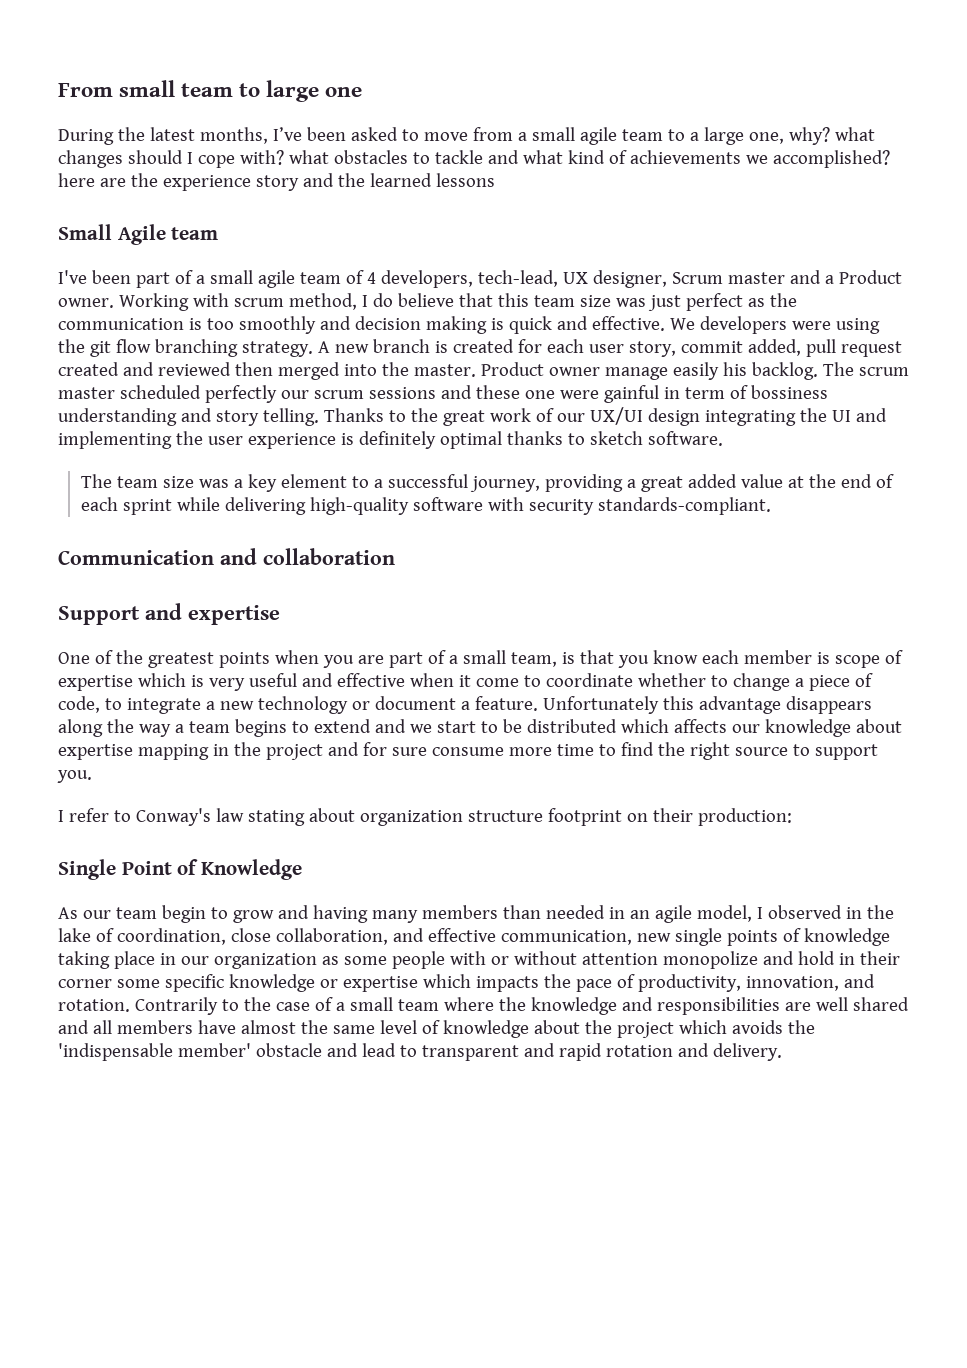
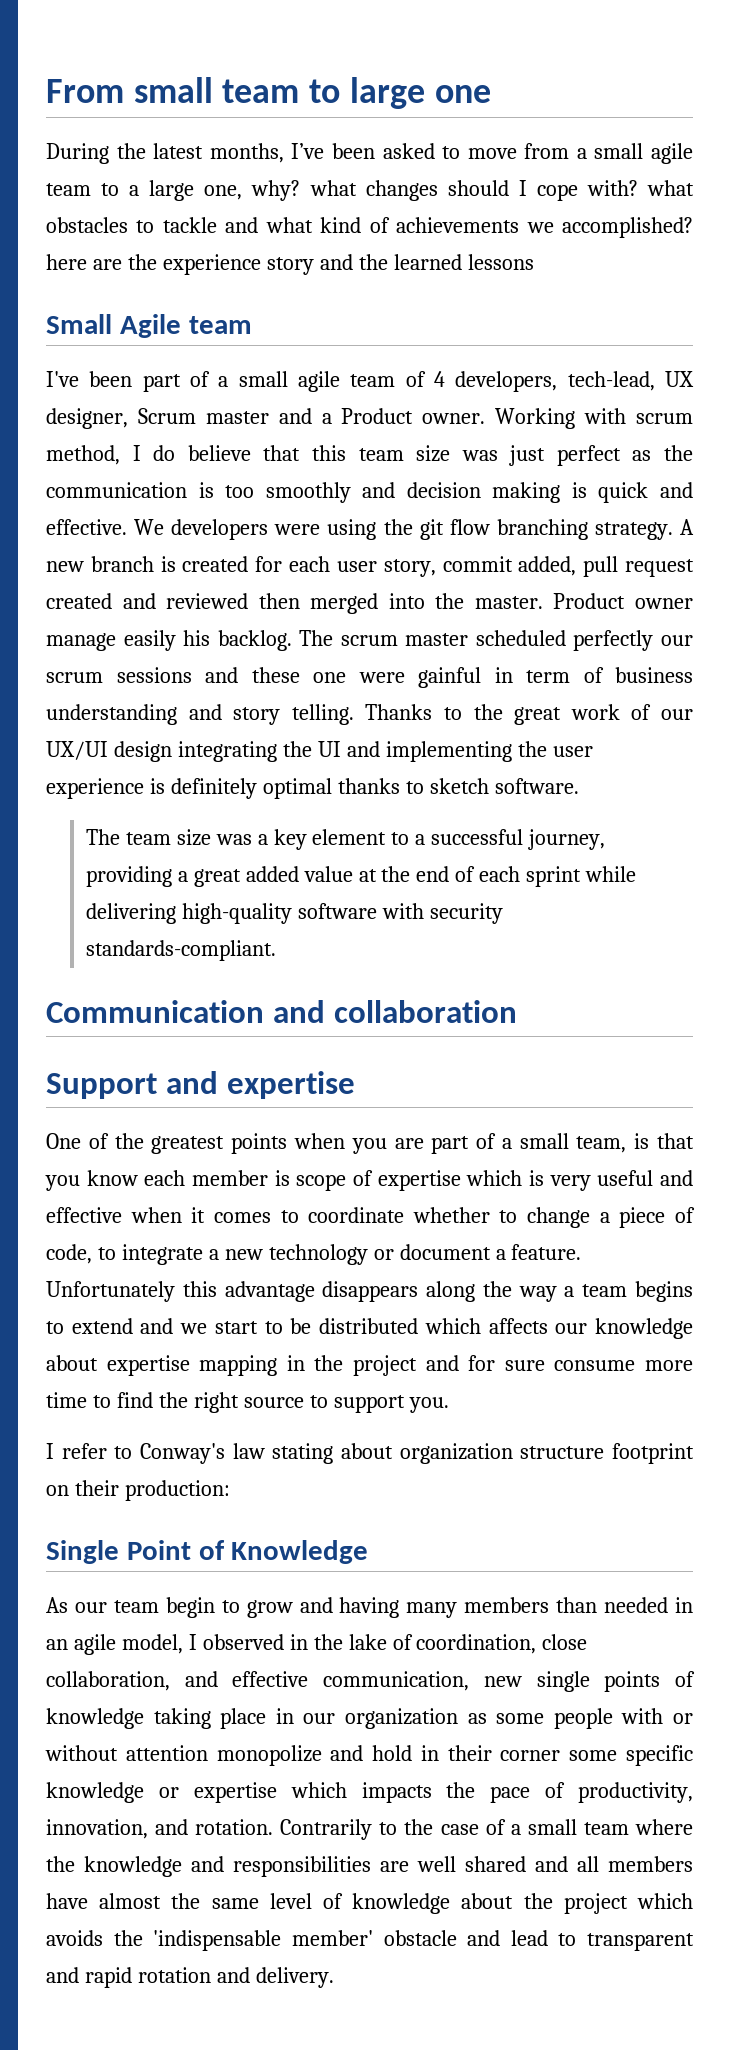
- The scrum master scheduled perfectly our scrum sessions and these one were gainful in term of bossiness understanding and story telling.
+ The scrum master scheduled perfectly our scrum sessions and these one were gainful in term of business understanding and story telling.
- One of the greatest points when you are part of a small team, is that you know each member is scope of expertise which is very useful and effective when it come to coordinate whether to change a piece of code, to integrate a new technology or document a feature.
+ One of the greatest points when you are part of a small team, is that you know each member is scope of expertise which is very useful and effective when it comes to coordinate whether to change a piece of code, to integrate a new technology or document a feature.

